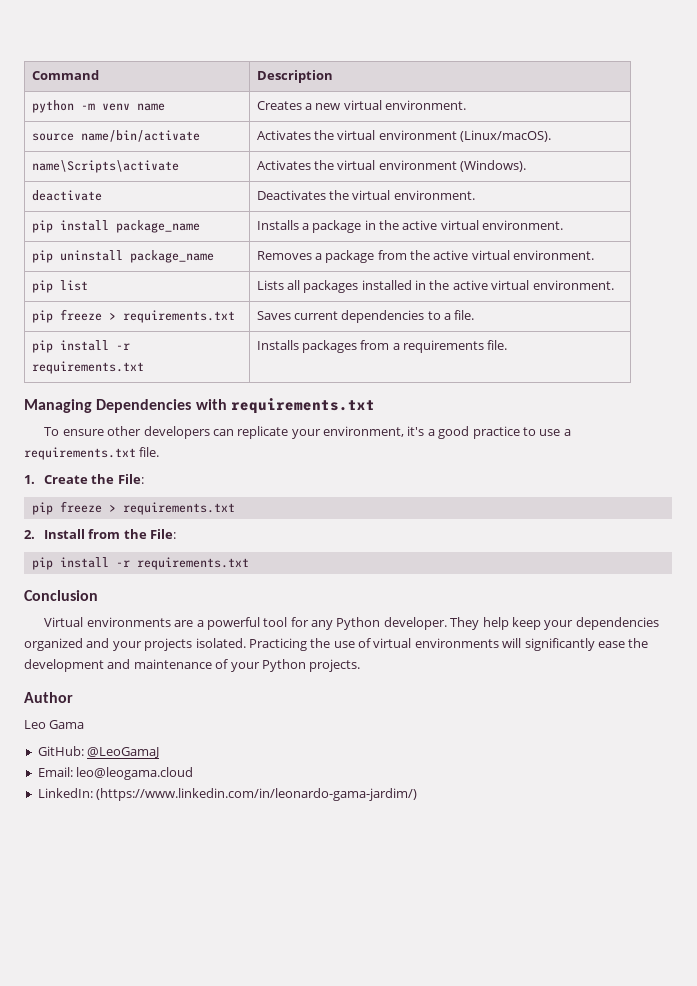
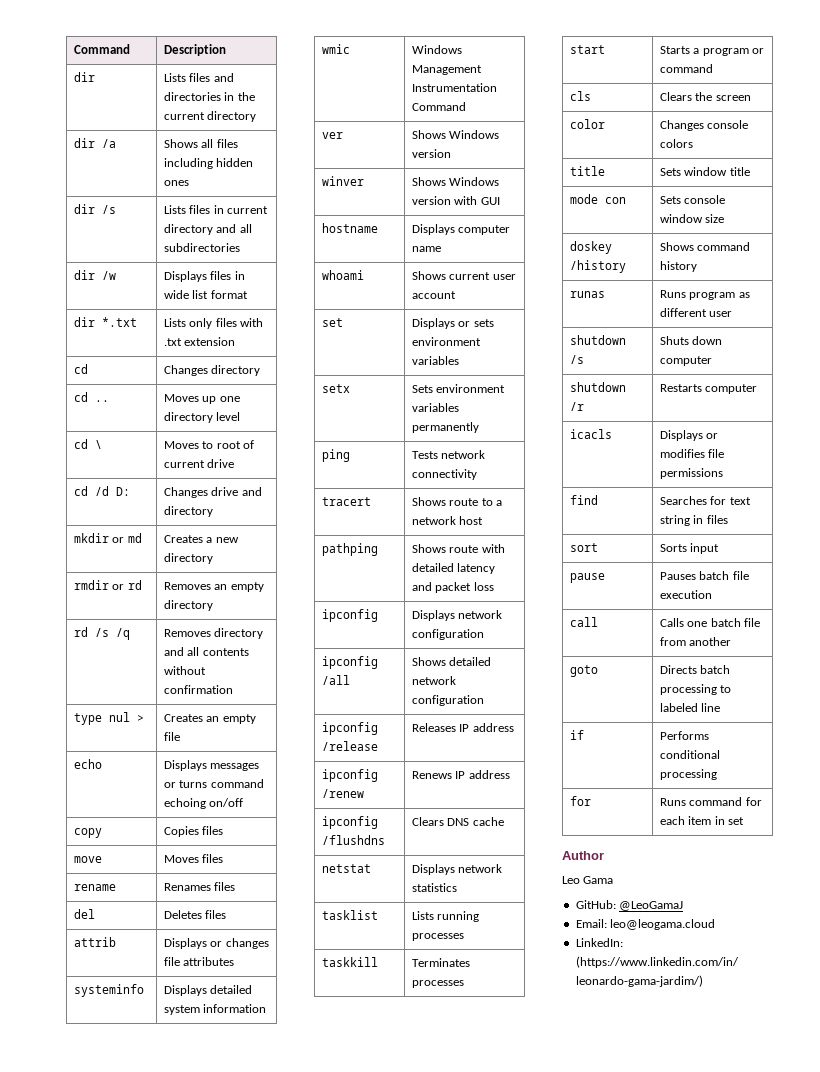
- python -m venv name | Creates a new virtual environment.
- source name/bin/activate | Activates the virtual environment (Linux/macOS).
- name\Scripts\activate | Activates the virtual environment (Windows).
- deactivate | Deactivates the virtual environment.
- pip install package_name | Installs a package in the active virtual environment.
- pip uninstall package_name | Removes a package from the active virtual environment.
- pip list | Lists all packages installed in the active virtual environment.
- pip freeze > requirements.txt | Saves current dependencies to a file.
- pip install -r requirements.txt | Installs packages from a requirements file.
- Managing Dependencies with requirements.txt
- To ensure other developers can replicate your environment, it's a good practice to use a requirements.txt file.
- 1. Create the File:
- pip freeze > requirements.txt
- 2. Install from the File:
- pip install -r requirements.txt
- Conclusion
- Virtual environments are a powerful tool for any Python developer. They help keep your dependencies organized and your projects isolated. Practicing the use of virtual environments will significantly ease the development and maintenance of your Python projects.
+ dir | Lists files and directories in the current directory
+ dir /a | Shows all files including hidden ones
+ dir /s | Lists files in current directory and all subdirectories
+ dir /w | Displays files in wide list format
+ dir *.txt | Lists only files with .txt extension
+ cd | Changes directory
+ cd .. | Moves up one directory level
+ cd \ | Moves to root of current drive
+ cd /d D: | Changes drive and directory
+ mkdir or md | Creates a new directory
+ rmdir or rd | Removes an empty directory
+ rd /s /q | Removes directory and all contents without confirmation
+ type nul > | Creates an empty file
+ echo | Displays messages or turns command echoing on/off
+ copy | Copies files
+ move | Moves files
+ rename | Renames files
+ del | Deletes files
+ attrib | Displays or changes file attributes
+ systeminfo | Displays detailed system information
+ wmic | Windows Management Instrumentation Command
+ ver | Shows Windows version
+ winver | Shows Windows version with GUI
+ hostname | Displays computer name
+ whoami | Shows current user account
+ set | Displays or sets environment variables
+ setx | Sets environment variables permanently
+ ping | Tests network connectivity
+ tracert | Shows route to a network host
+ pathping | Shows route with detailed latency and packet loss
+ ipconfig | Displays network configuration
+ ipconfig /all | Shows detailed network configuration
+ ipconfig /release | Releases IP address
+ ipconfig /renew | Renews IP address
+ ipconfig /flushdns | Clears DNS cache
+ netstat | Displays network statistics
+ tasklist | Lists running processes
+ taskkill | Terminates processes
+ start | Starts a program or command
+ cls | Clears the screen
+ color | Changes console colors
+ title | Sets window title
+ mode con | Sets console window size
+ doskey /history | Shows command history
+ runas | Runs program as different user
+ shutdown /s | Shuts down computer
+ shutdown /r | Restarts computer
+ icacls | Displays or modifies file permissions
+ find | Searches for text string in files
+ sort | Sorts input
+ pause | Pauses batch file execution
+ call | Calls one batch file from another
+ goto | Directs batch processing to labeled line
+ if | Performs conditional processing
+ for | Runs command for each item in set

